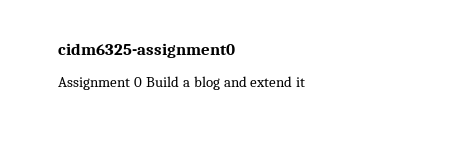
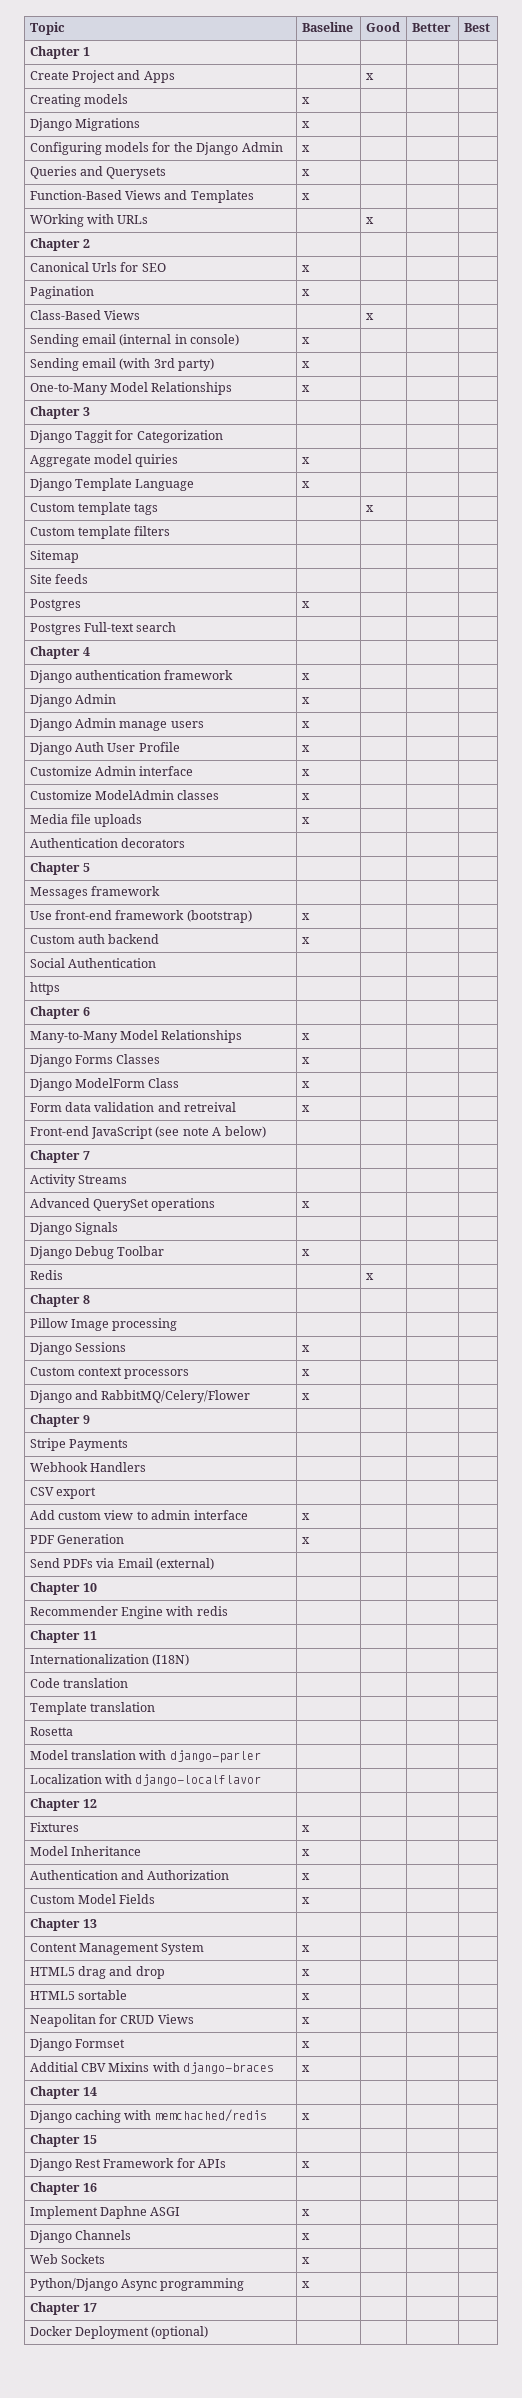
- cidm6325-assignment0
- Assignment 0 Build a blog and extend it
+ Topic | Baseline | Good | Better | Best
+ Chapter 1 | | | |
+ Create Project and Apps | | x | |
+ Creating models | x | | |
+ Django Migrations | x | | |
+ Configuring models for the Django Admin | x | | |
+ Queries and Querysets | x | | |
+ Function-Based Views and Templates | x | | |
+ WOrking with URLs | | x | |
+ Chapter 2 | | | |
+ Canonical Urls for SEO | x | | |
+ Pagination | x | | |
+ Class-Based Views | | x | |
+ Sending email (internal in console) | x | | |
+ Sending email (with 3rd party) | x | | |
+ One-to-Many Model Relationships | x | | |
+ Chapter 3 | | | |
+ Django Taggit for Categorization | | | |
+ Aggregate model quiries | x | | |
+ Django Template Language | x | | |
+ Custom template tags | | x | |
+ Custom template filters | | | |
+ Sitemap | | | |
+ Site feeds | | | |
+ Postgres | x | | |
+ Postgres Full-text search | | | |
+ Chapter 4 | | | |
+ Django authentication framework | x | | |
+ Django Admin | x | | |
+ Django Admin manage users | x | | |
+ Django Auth User Profile | x | | |
+ Customize Admin interface | x | | |
+ Customize ModelAdmin classes | x | | |
+ Media file uploads | x | | |
+ Authentication decorators | | | |
+ Chapter 5 | | | |
+ Messages framework | | | |
+ Use front-end framework (bootstrap) | x | | |
+ Custom auth backend | x | | |
+ Social Authentication | | | |
+ https | | | |
+ Chapter 6 | | | |
+ Many-to-Many Model Relationships | x | | |
+ Django Forms Classes | x | | |
+ Django ModelForm Class | x | | |
+ Form data validation and retreival | x | | |
+ Front-end JavaScript (see note A below) | | | |
+ Chapter 7 | | | |
+ Activity Streams | | | |
+ Advanced QuerySet operations | x | | |
+ Django Signals | | | |
+ Django Debug Toolbar | x | | |
+ Redis | | x | |
+ Chapter 8 | | | |
+ Pillow Image processing | | | |
+ Django Sessions | x | | |
+ Custom context processors | x | | |
+ Django and RabbitMQ/Celery/Flower | x | | |
+ Chapter 9 | | | |
+ Stripe Payments | | | |
+ Webhook Handlers | | | |
+ CSV export | | | |
+ Add custom view to admin interface | x | | |
+ PDF Generation | x | | |
+ Send PDFs via Email (external) | | | |
+ Chapter 10 | | | |
+ Recommender Engine with redis | | | |
+ Chapter 11 | | | |
+ Internationalization (I18N) | | | |
+ Code translation | | | |
+ Template translation | | | |
+ Rosetta | | | |
+ Model translation with django-parler | | | |
+ Localization with django-localflavor | | | |
+ Chapter 12 | | | |
+ Fixtures | x | | |
+ Model Inheritance | x | | |
+ Authentication and Authorization | x | | |
+ Custom Model Fields | x | | |
+ Chapter 13 | | | |
+ Content Management System | x | | |
+ HTML5 drag and drop | x | | |
+ HTML5 sortable | x | | |
+ Neapolitan for CRUD Views | x | | |
+ Django Formset | x | | |
+ Additial CBV Mixins with django-braces | x | | |
+ Chapter 14 | | | |
+ Django caching with memchached/redis | x | | |
+ Chapter 15 | | | |
+ Django Rest Framework for APIs | x | | |
+ Chapter 16 | | | |
+ Implement Daphne ASGI | x | | |
+ Django Channels | x | | |
+ Web Sockets | x | | |
+ Python/Django Async programming | x | | |
+ Chapter 17 | | | |
+ Docker Deployment (optional) | | | |

